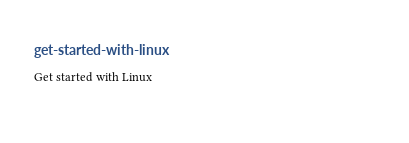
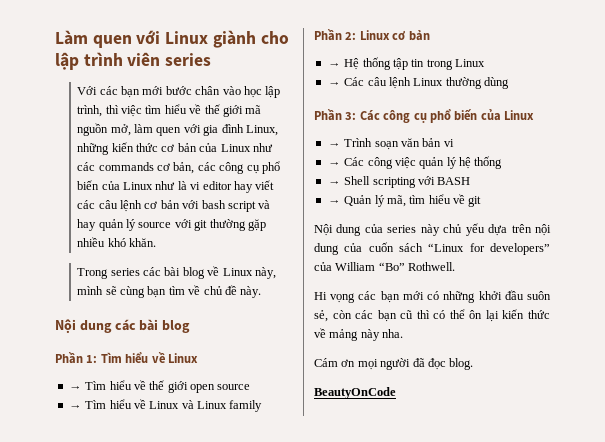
- get-started-with-linux
- Get started with Linux
+ Làm quen với Linux giành cho lập trình viên series
+ Với các bạn mới bước chân vào học lập trình, thì việc tìm hiểu về thế giới mã nguồn mở, làm quen với gia đình Linux, những kiến thức cơ bản của Linux như các commands cơ bản, các công cụ phổ biến của Linux như là vi editor hay viết các câu lệnh cơ bản với bash script và hay quản lý source với git thường gặp nhiều khó khăn.
+ Trong series các bài blog về Linux này, mình sẽ cùng bạn tìm về chủ đề này.
+ Nội dung các bài blog
+ Phần 1: Tìm hiểu về Linux
+ → Tìm hiểu về thế giới open source
+ → Tìm hiểu về Linux và Linux family
+ Phần 2: Linux cơ bản
+ → Hệ thống tập tin trong Linux
+ → Các câu lệnh Linux thường dùng
+ Phần 3: Các công cụ phổ biến của Linux
+ → Trình soạn văn bản vi
+ → Các công việc quản lý hệ thống
+ → Shell scripting với BASH
+ → Quản lý mã, tìm hiểu về git
+ Nội dung của series này chủ yếu dựa trên nội dung của cuốn sách “Linux for developers” của William “Bo” Rothwell.
+ Hi vọng các bạn mới có những khởi đầu suôn sẻ, còn các bạn cũ thì có thể ôn lại kiến thức về mảng này nha.
+ Cám ơn mọi người đã đọc blog.
+ BeautyOnCode

